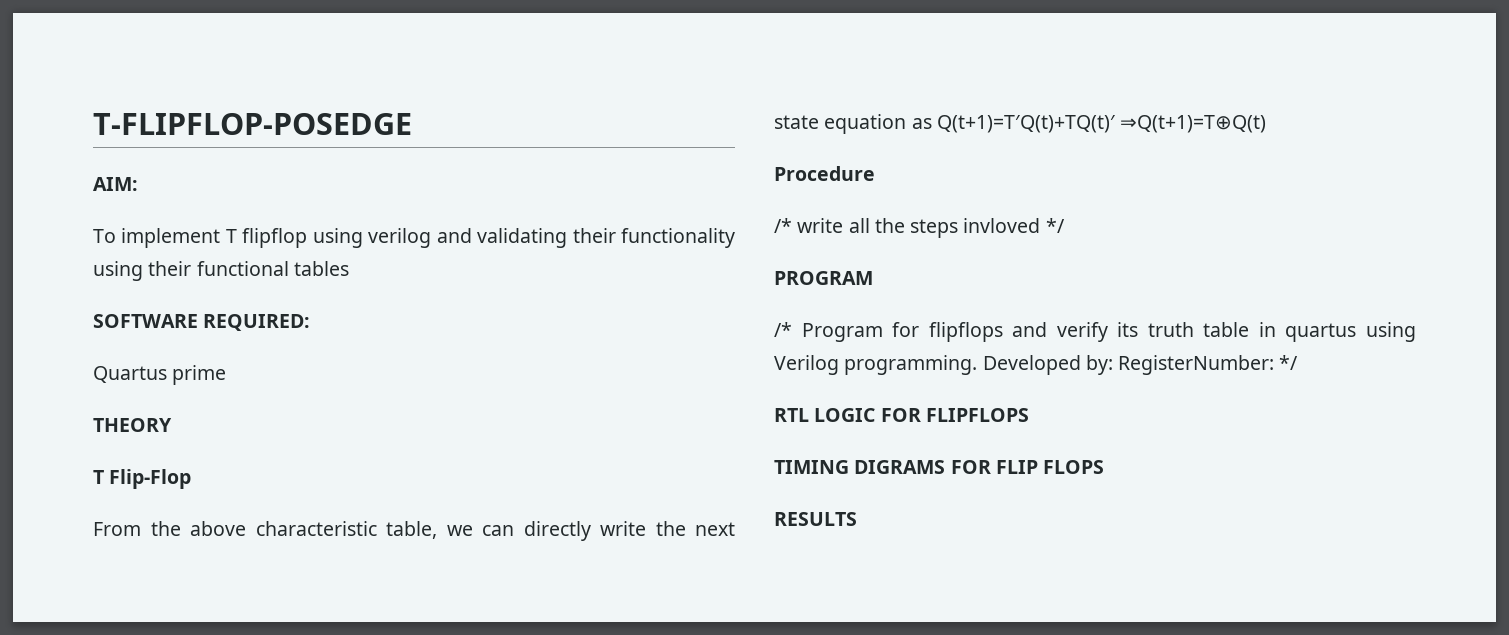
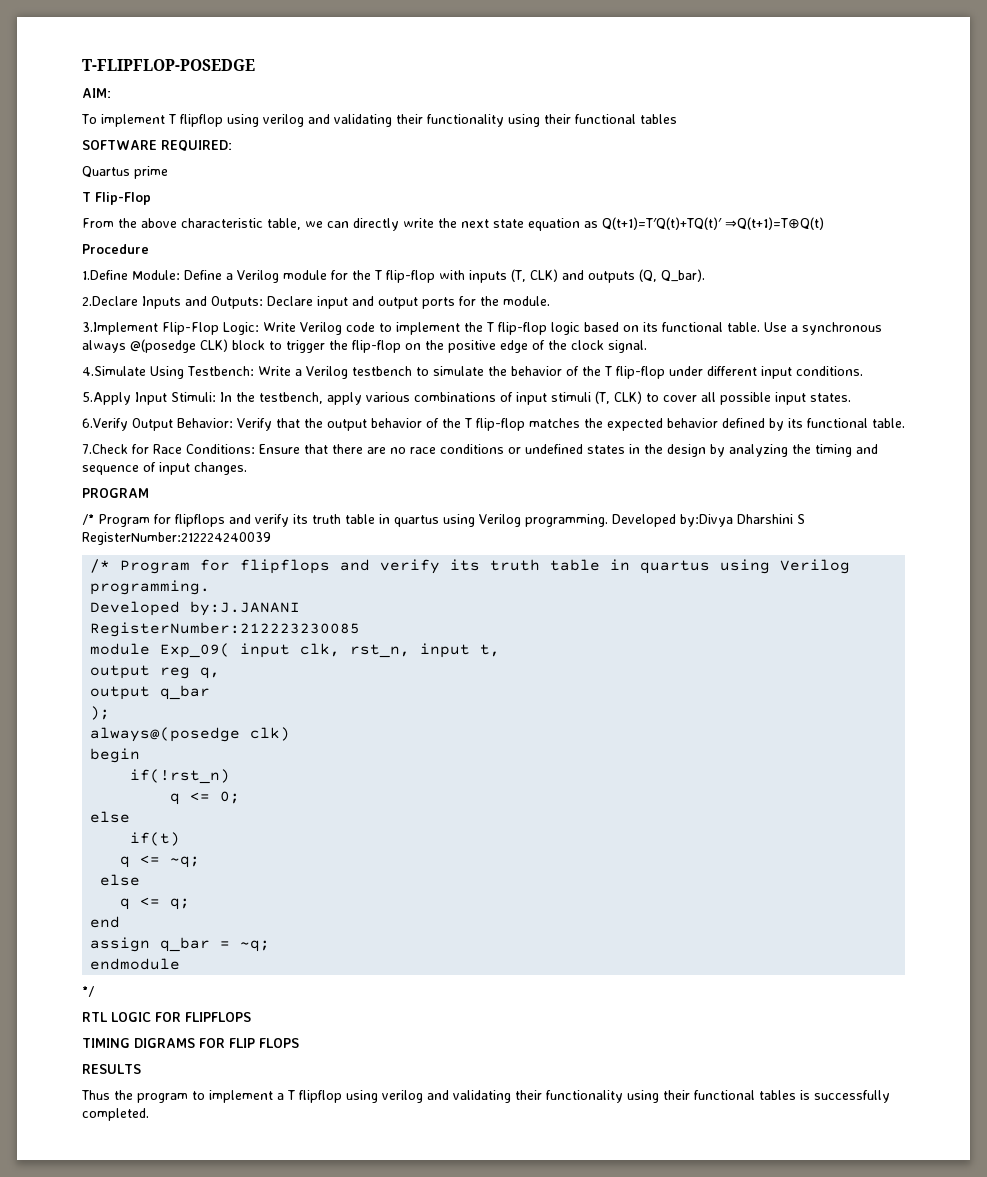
- THEORY
- /* write all the steps invloved */
+ 1.Define Module: Define a Verilog module for the T flip-flop with inputs (T, CLK) and outputs (Q, Q_bar).
+ 2.Declare Inputs and Outputs: Declare input and output ports for the module.
+ 3.Implement Flip-Flop Logic: Write Verilog code to implement the T flip-flop logic based on its functional table. Use a synchronous always @(posedge CLK) block to trigger the flip-flop on the positive edge of the clock signal.
+ 4.Simulate Using Testbench: Write a Verilog testbench to simulate the behavior of the T flip-flop under different input conditions.
+ 5.Apply Input Stimuli: In the testbench, apply various combinations of input stimuli (T, CLK) to cover all possible input states.
+ 6.Verify Output Behavior: Verify that the output behavior of the T flip-flop matches the expected behavior defined by its functional table.
+ 7.Check for Race Conditions: Ensure that there are no race conditions or undefined states in the design by analyzing the timing and sequence of input changes.
- Developed by: RegisterNumber: */
+ Developed by:Divya Dharshini S RegisterNumber:212224240039
+ /* Program for flipflops and verify its truth table in quartus using Verilog programming.
+ Developed by:J.JANANI
+ RegisterNumber:212223230085
+ module Exp_09( input clk, rst_n, input t,
+ output reg q,
+ output q_bar
+ );
+ always@(posedge clk)
+ begin
+ if(!rst_n)
+ q <= 0;
+ else
+ if(t)
+ q <= ~q;
+ else
+ q <= q;
+ end
+ assign q_bar = ~q;
+ endmodule
+ */
+ Thus the program to implement a T flipflop using verilog and validating their functionality using their functional tables is successfully completed.

